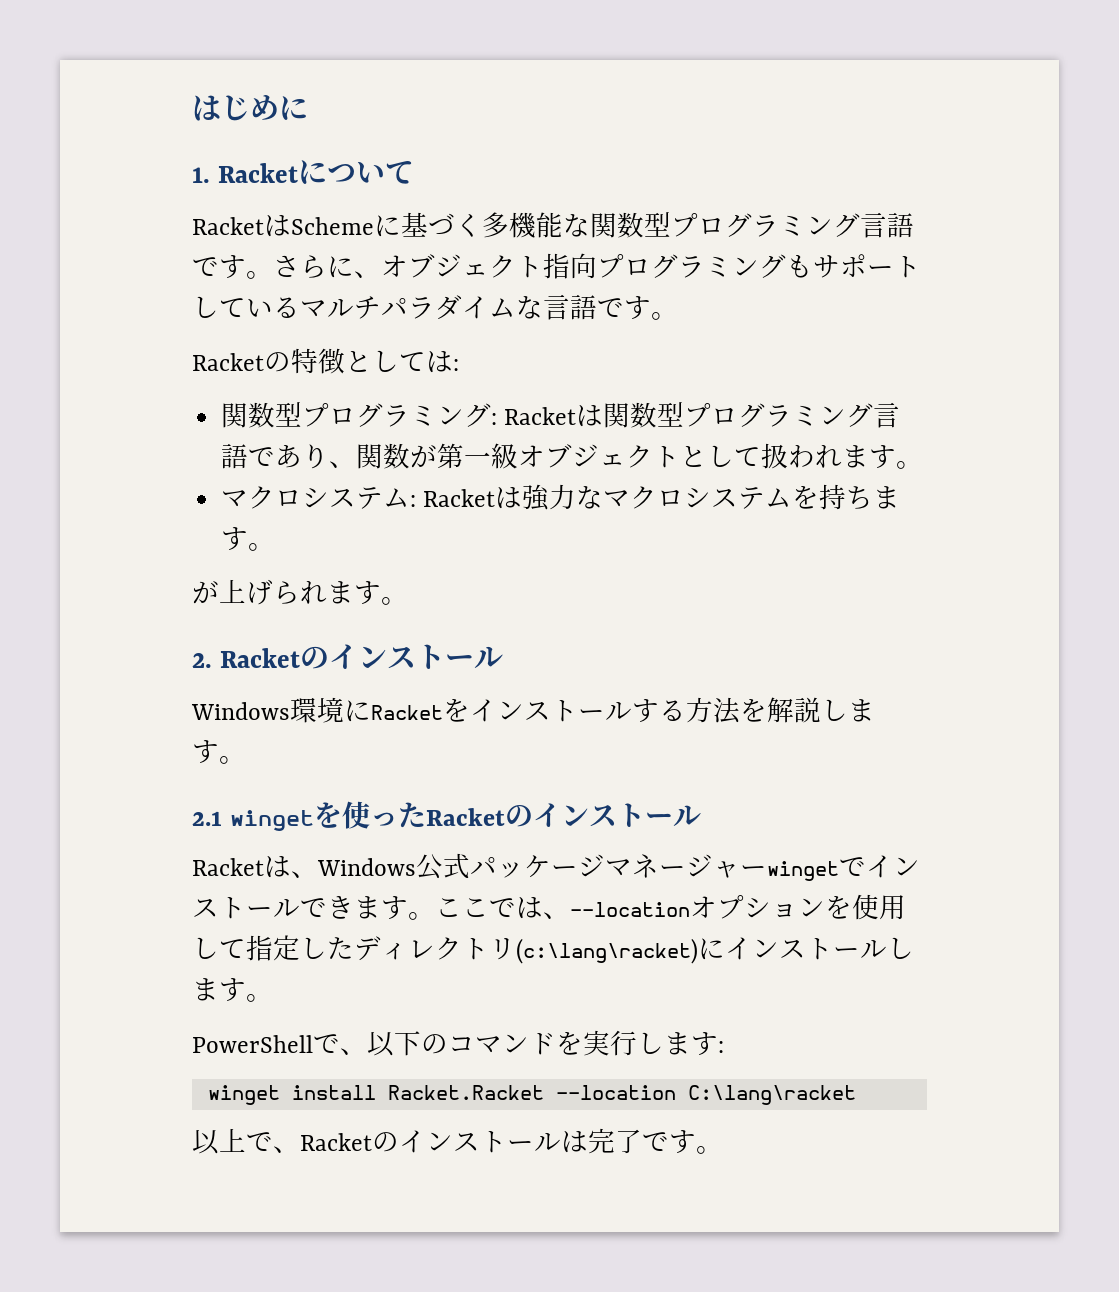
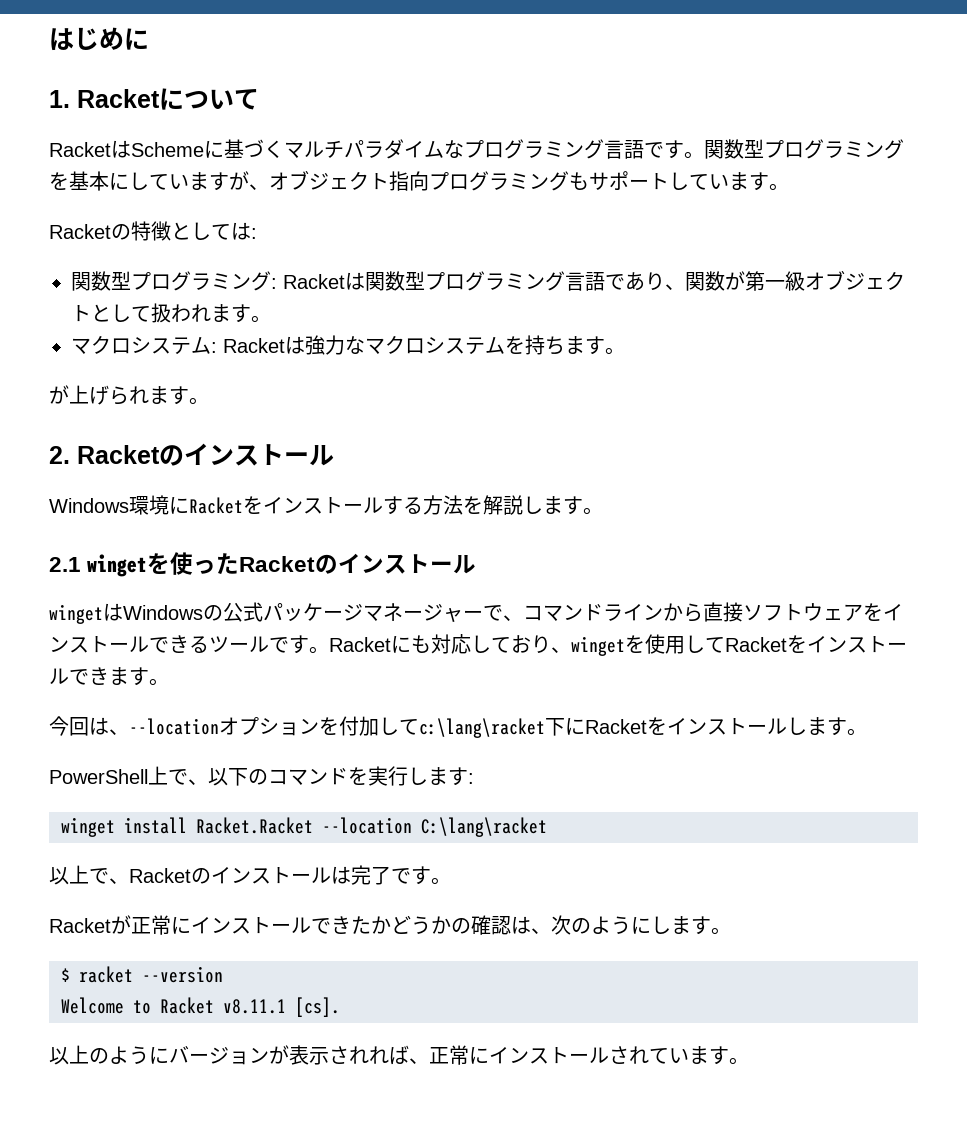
- RacketはSchemeに基づく多機能な関数型プログラミング言語です。
+ RacketはSchemeに基づくマルチパラダイムなプログラミング言語です。
- さらに、オブジェクト指向プログラミングもサポートしているマルチパラダイムな言語です。
+ 関数型プログラミングを基本にしていますが、オブジェクト指向プログラミングもサポートしています。
- Racketは、Windows公式パッケージマネージャーwingetでインストールできます。ここでは、--locationオプションを使用して指定したディレクトリ(c:\lang\racket)にインストールします。
+ wingetはWindowsの公式パッケージマネージャーで、コマンドラインから直接ソフトウェアをインストールできるツールです。Racketにも対応しており、wingetを使用してRacketをインストールできます。
+ 今回は、--locationオプションを付加してc:\lang\racket下にRacketをインストールします。
- PowerShellで、以下のコマンドを実行します:
+ PowerShell上で、以下のコマンドを実行します:
+ Racketが正常にインストールできたかどうかの確認は、次のようにします。
+ $ racket --version
+ Welcome to Racket v8.11.1 [cs].
+ 以上のようにバージョンが表示されれば、正常にインストールされています。

